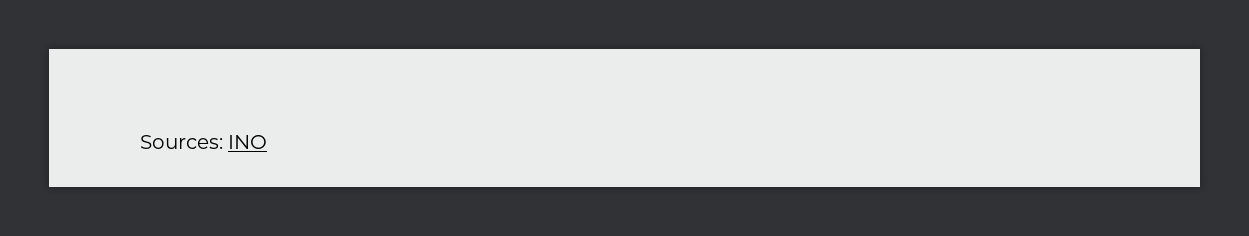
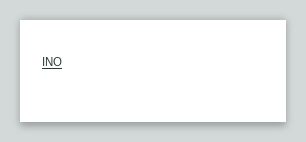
- Sources: INO
+ INO

